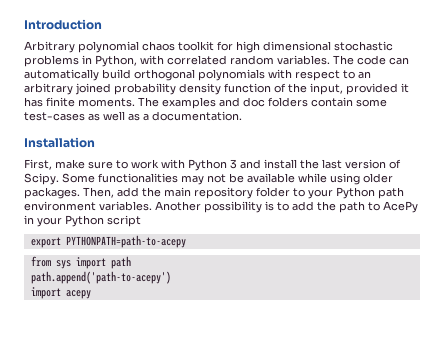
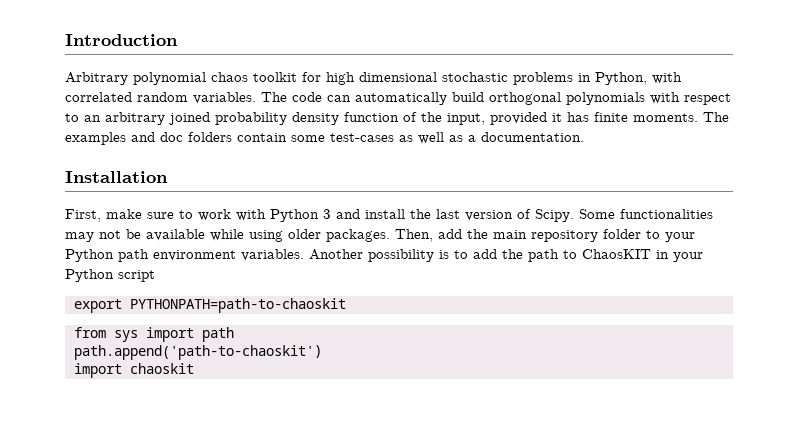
- Another possibility is to add the path to AcePy in your Python script
+ Another possibility is to add the path to ChaosKIT in your Python script
- export PYTHONPATH=path-to-acepy
+ export PYTHONPATH=path-to-chaoskit
- path.append('path-to-acepy')
- import acepy
+ path.append('path-to-chaoskit')
+ import chaoskit

